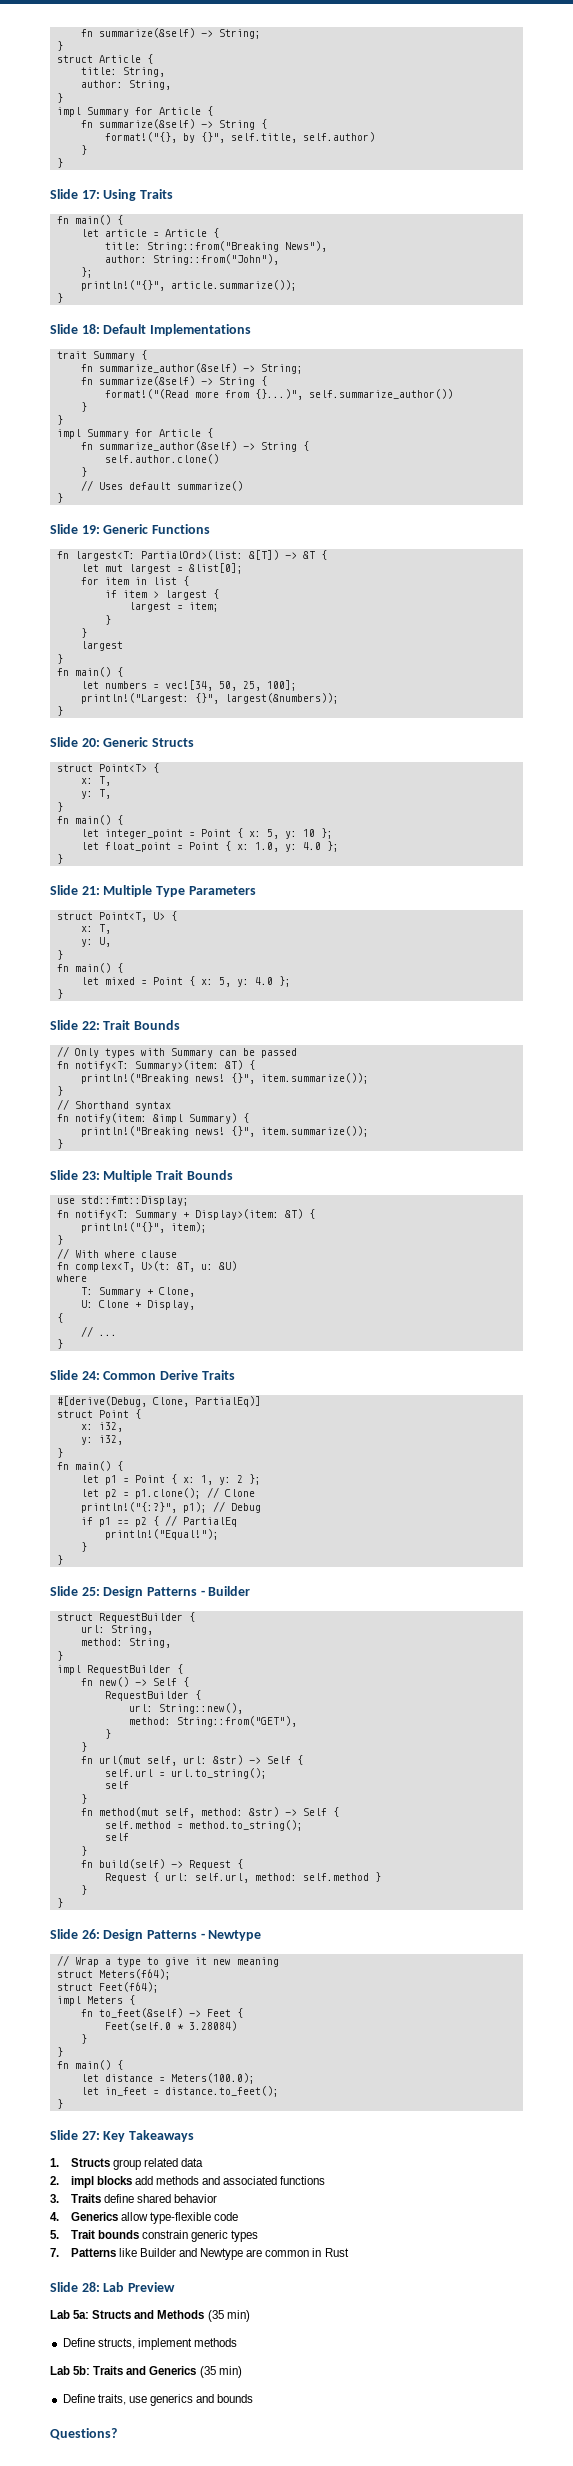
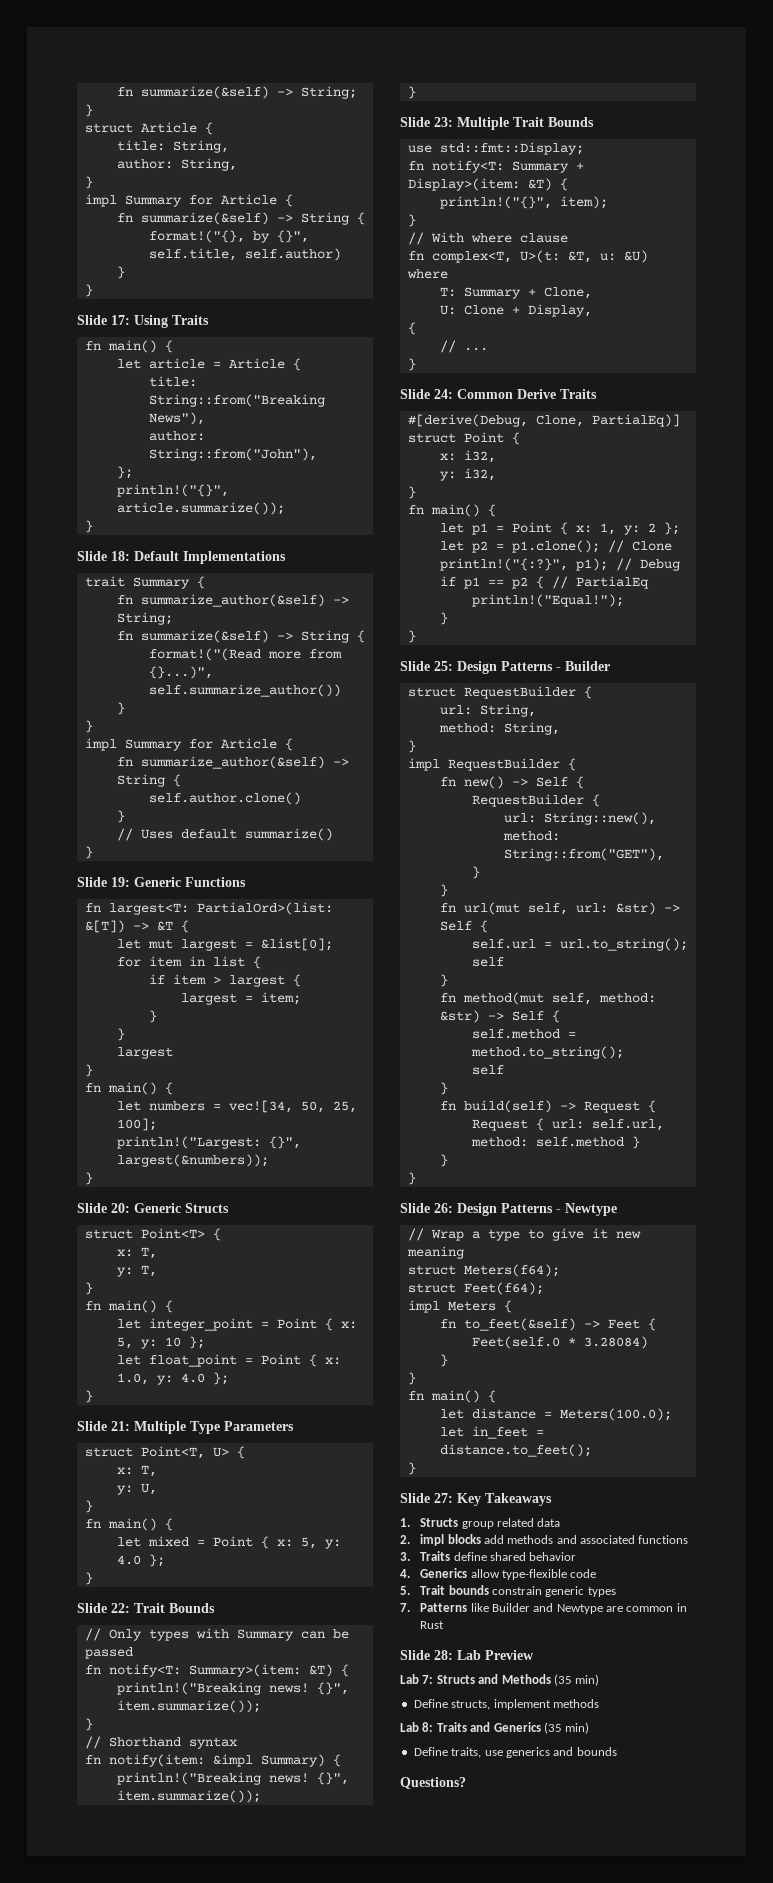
- Lab 5a: Structs and Methods (35 min)
+ Lab 7: Structs and Methods (35 min)
- Lab 5b: Traits and Generics (35 min)
+ Lab 8: Traits and Generics (35 min)

